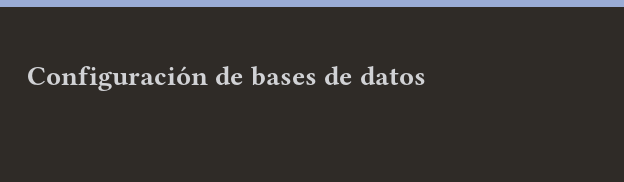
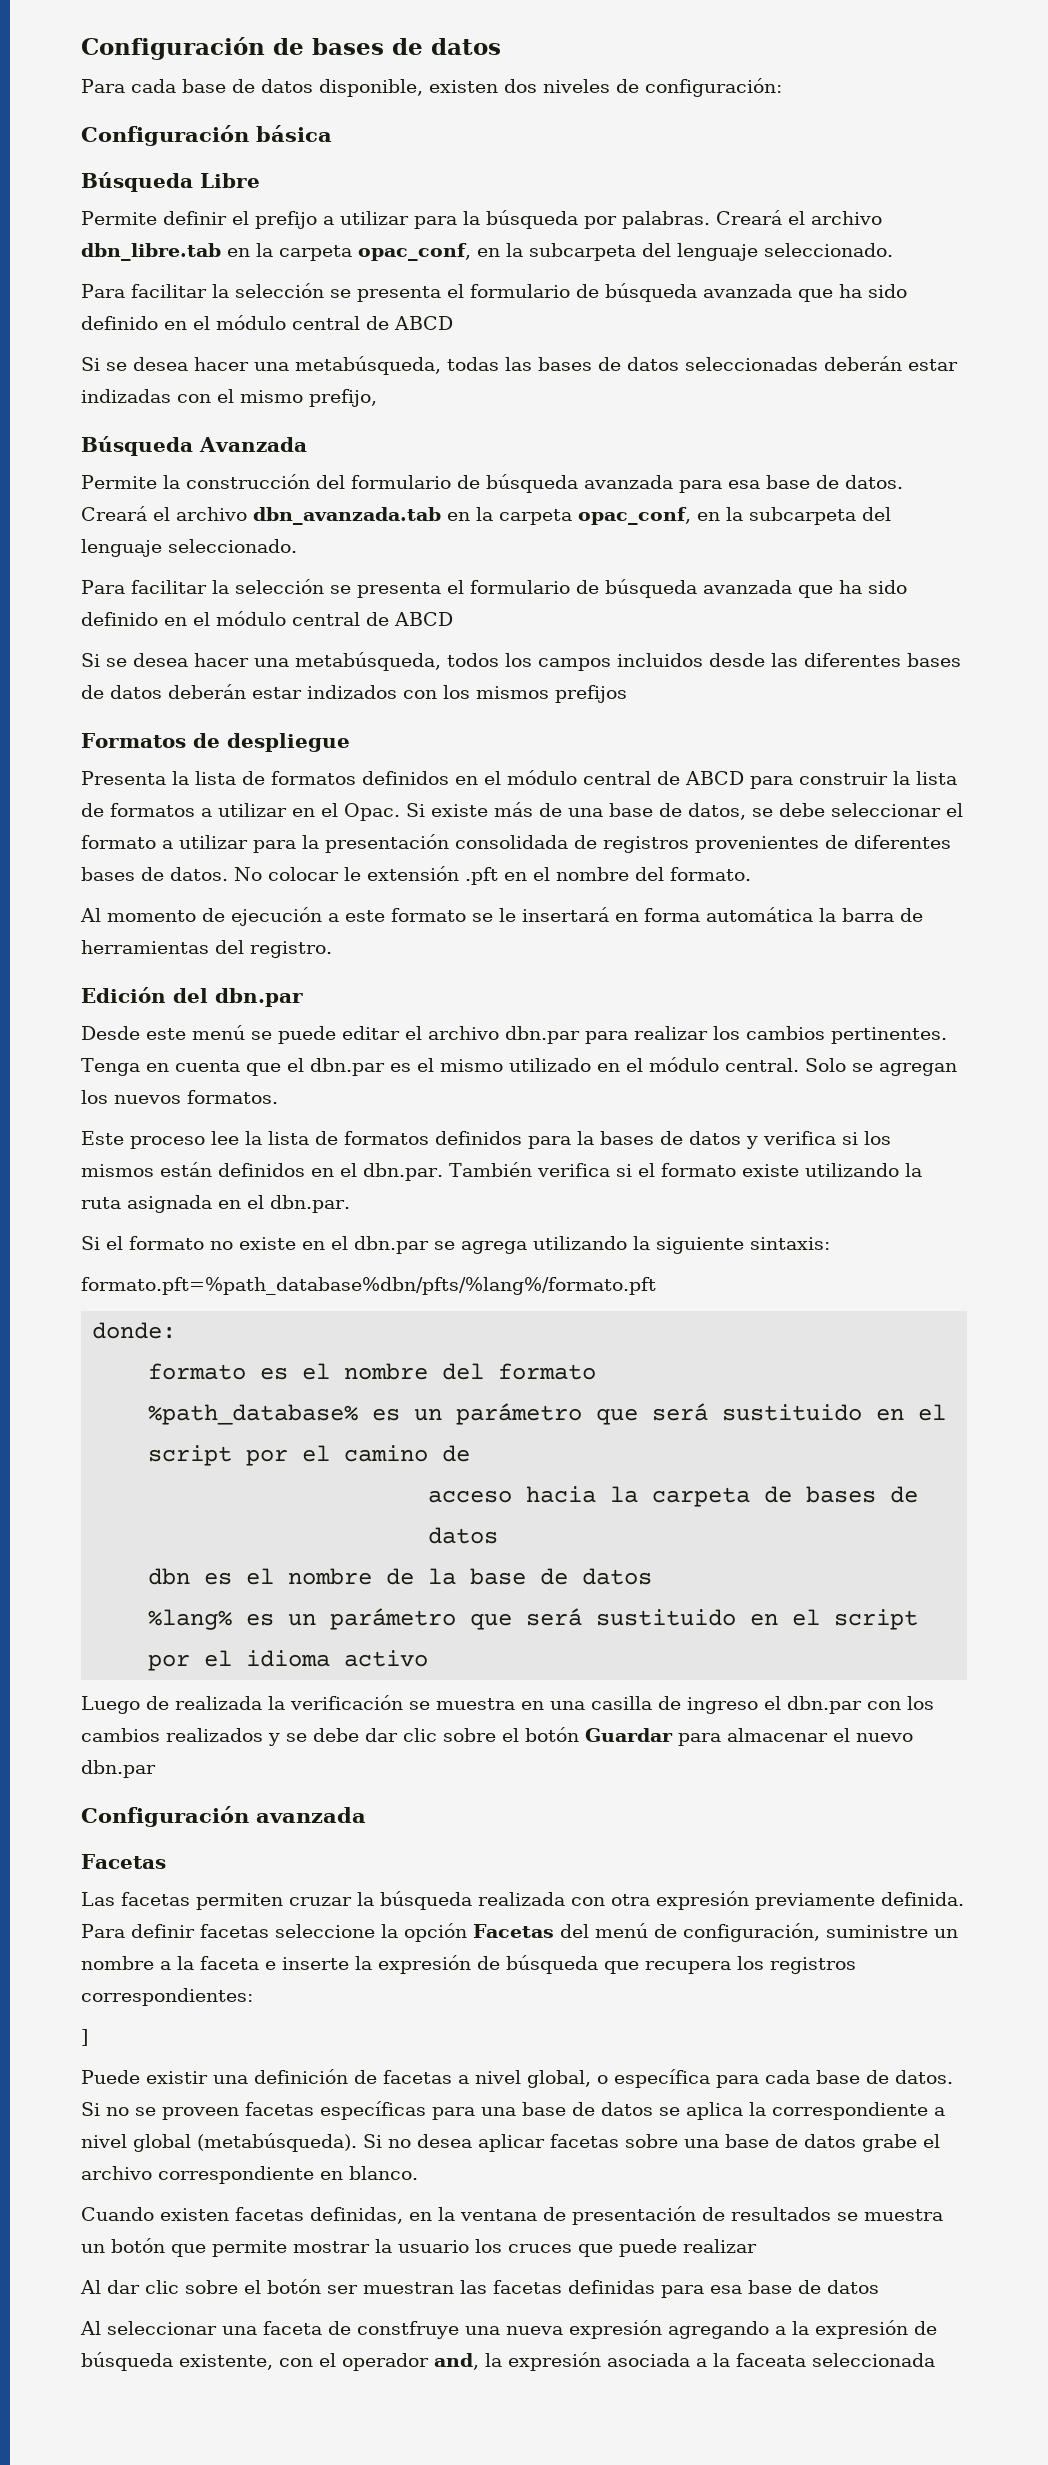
+ Para cada base de datos disponible, existen dos niveles de configuración:
+ Configuración básica
+ Búsqueda Libre
+ Permite definir el prefijo a utilizar para la búsqueda por palabras. Creará el archivo dbn_libre.tab en la carpeta opac_conf, en la subcarpeta del lenguaje seleccionado.
+ Para facilitar la selección se presenta el formulario de búsqueda avanzada que ha sido definido en el módulo central de ABCD
+ Si se desea hacer una metabúsqueda, todas las bases de datos seleccionadas deberán estar indizadas con el mismo prefijo,
+ Búsqueda Avanzada
+ Permite la construcción del formulario de búsqueda avanzada para esa base de datos. Creará el archivo dbn_avanzada.tab en la carpeta opac_conf, en la subcarpeta del lenguaje seleccionado.
+ Para facilitar la selección se presenta el formulario de búsqueda avanzada que ha sido definido en el módulo central de ABCD
+ Si se desea hacer una metabúsqueda, todos los campos incluidos desde las diferentes bases de datos deberán estar indizados con los mismos prefijos
+ Formatos de despliegue
+ Presenta la lista de formatos definidos en el módulo central de ABCD para construir la lista de formatos a utilizar en el Opac. Si existe más de una base de datos, se debe seleccionar el formato a utilizar para la presentación consolidada de registros provenientes de diferentes bases de datos. No colocar le extensión .pft en el nombre del formato.
+ Al momento de ejecución a este formato se le insertará en forma automática la barra de herramientas del registro.
+ Edición del dbn.par
+ Desde este menú se puede editar el archivo dbn.par para realizar los cambios pertinentes. Tenga en cuenta que el dbn.par es el mismo utilizado en el módulo central. Solo se agregan los nuevos formatos.
+ Este proceso lee la lista de formatos definidos para la bases de datos y verifica si los mismos están definidos en el dbn.par. También verifica si el formato existe utilizando la ruta asignada en el dbn.par.
+ Si el formato no existe en el dbn.par se agrega utilizando la siguiente sintaxis:
+ formato.pft=%path_database%dbn/pfts/%lang%/formato.pft
+ donde:
+ formato es el nombre del formato
+ %path_database% es un parámetro que será sustituido en el script por el camino de
+ acceso hacia la carpeta de bases de datos
+ dbn es el nombre de la base de datos
+ %lang% es un parámetro que será sustituido en el script por el idioma activo
+ Luego de realizada la verificación se muestra en una casilla de ingreso el dbn.par con los cambios realizados y se debe dar clic sobre el botón Guardar para almacenar el nuevo dbn.par
+ Configuración avanzada
+ Facetas
+ Las facetas permiten cruzar la búsqueda realizada con otra expresión previamente definida. Para definir facetas seleccione la opción Facetas del menú de configuración, suministre un nombre a la faceta e inserte la expresión de búsqueda que recupera los registros correspondientes:
+ ]
+ Puede existir una definición de facetas a nivel global, o específica para cada base de datos. Si no se proveen facetas específicas para una base de datos se aplica la correspondiente a nivel global (metabúsqueda). Si no desea aplicar facetas sobre una base de datos grabe el archivo correspondiente en blanco.
+ Cuando existen facetas definidas, en la ventana de presentación de resultados se muestra un botón que permite mostrar la usuario los cruces que puede realizar
+ Al dar clic sobre el botón ser muestran las facetas definidas para esa base de datos
+ Al seleccionar una faceta de constfruye una nueva expresión agregando a la expresión de búsqueda existente, con el operador and, la expresión asociada a la faceata seleccionada

